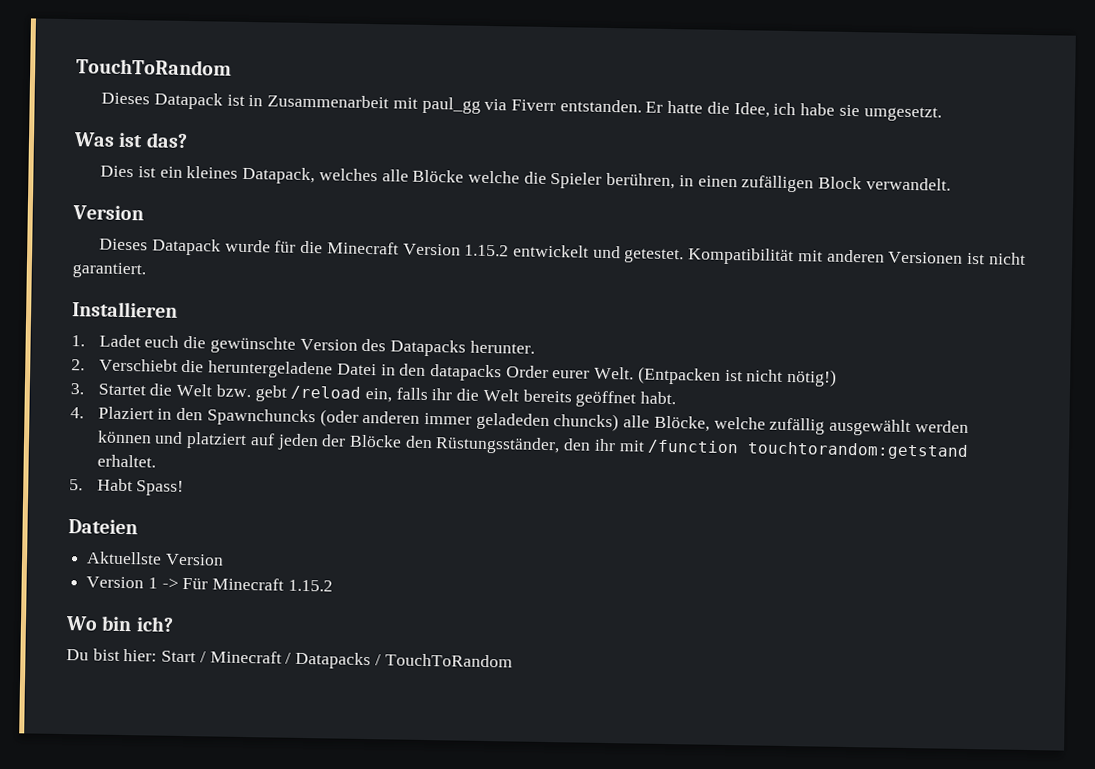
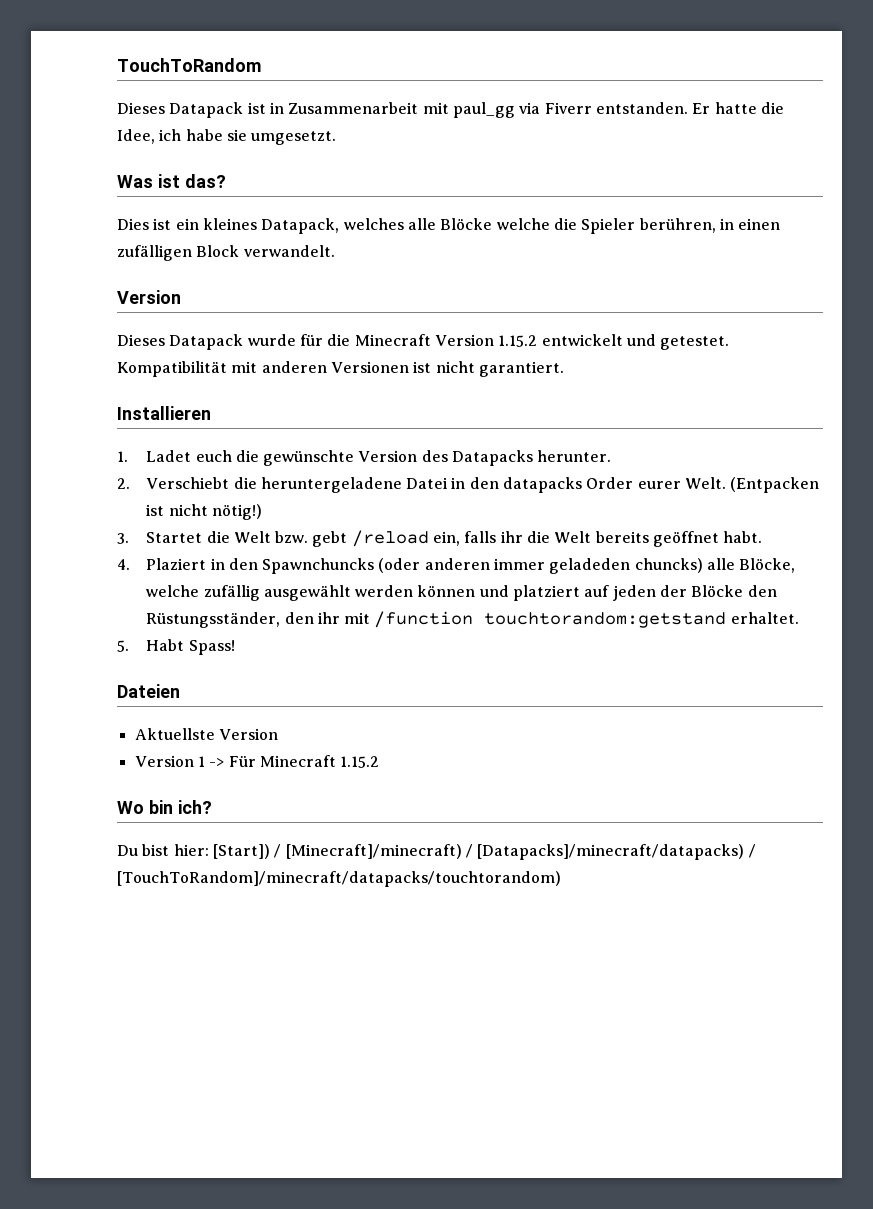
- Du bist hier: Start / Minecraft / Datapacks / TouchToRandom
+ Du bist hier: [Start]) / [Minecraft]/minecraft) / [Datapacks]/minecraft/datapacks) / [TouchToRandom]/minecraft/datapacks/touchtorandom)

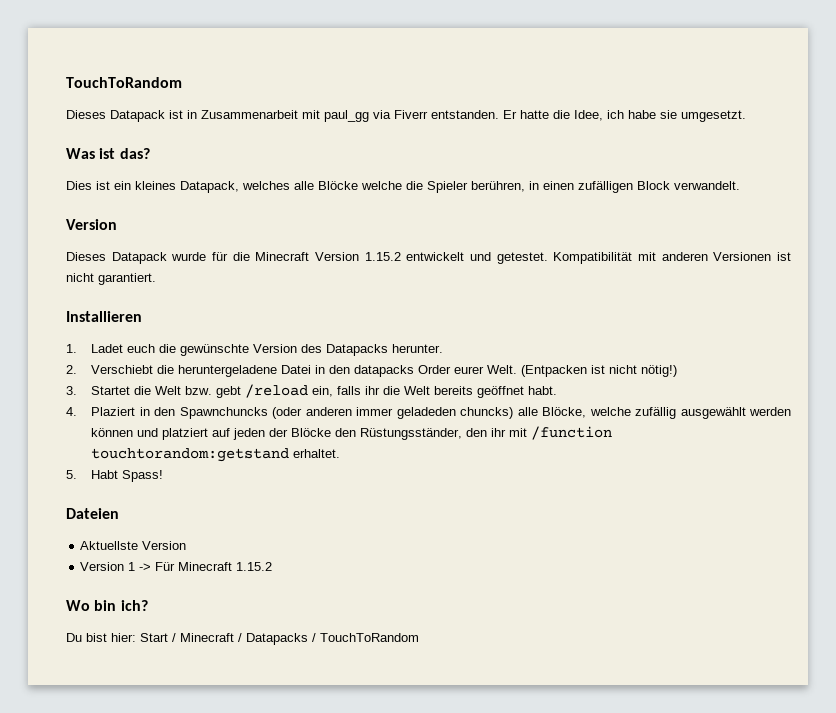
- Du bist hier: [Start]) / [Minecraft]/minecraft) / [Datapacks]/minecraft/datapacks) / [TouchToRandom]/minecraft/datapacks/touchtorandom)
+ Du bist hier: Start / Minecraft / Datapacks / TouchToRandom

